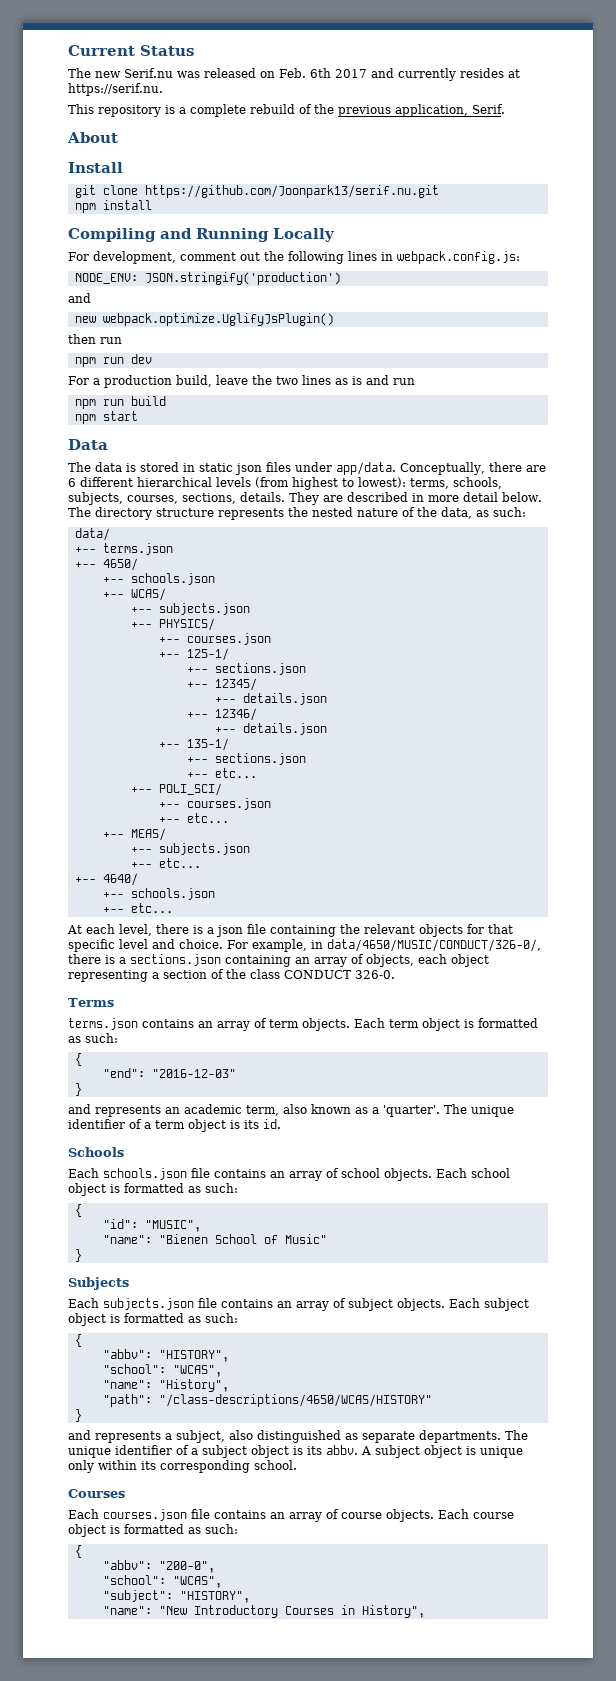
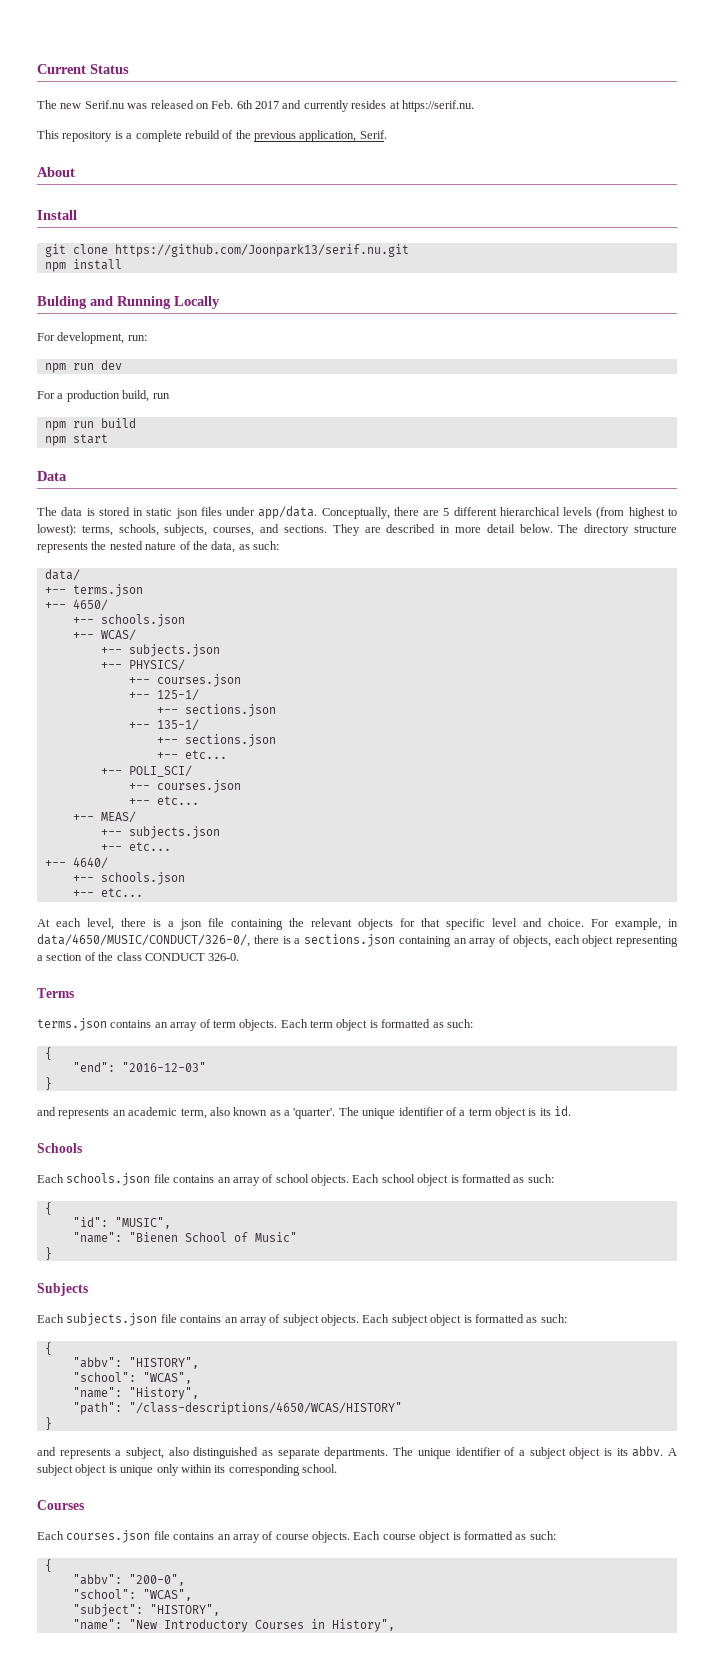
- Compiling and Running Locally
+ Bulding and Running Locally
- For development, comment out the following lines in webpack.config.js:
- NODE_ENV: JSON.stringify('production')
- and
- new webpack.optimize.UglifyJsPlugin()
- then run
+ For development, run:
- For a production build, leave the two lines as is and run
+ For a production build, run
- Conceptually, there are 6 different hierarchical levels (from highest to lowest): terms, schools, subjects, courses, sections, details.
+ Conceptually, there are 5 different hierarchical levels (from highest to lowest): terms, schools, subjects, courses, and sections.
- +-- 12345/
- +-- details.json
- +-- 12346/
- +-- details.json

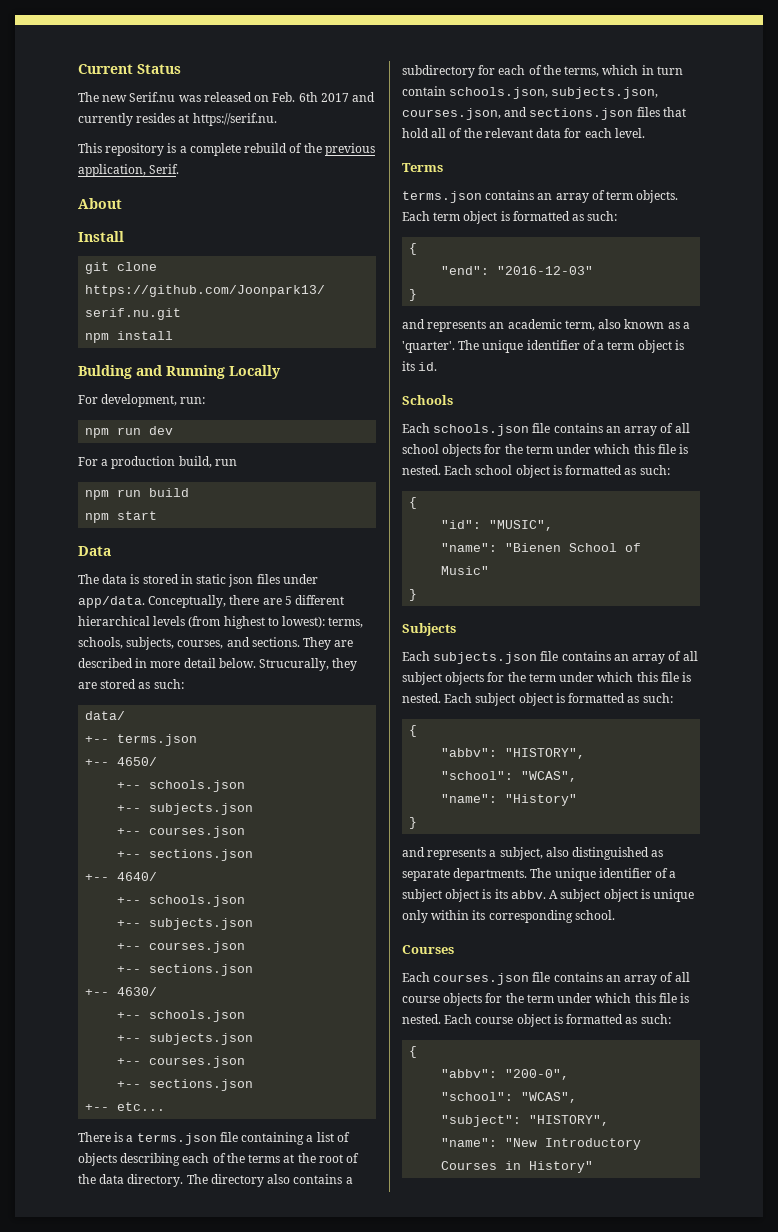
- The directory structure represents the nested nature of the data, as such:
+ Strucurally, they are stored as such:
  +-- 4650/
  +-- schools.json
- +-- WCAS/
  +-- subjects.json
- +-- PHYSICS/
  +-- courses.json
- +-- 125-1/
  +-- sections.json
- +-- 135-1/
+ +-- 4640/
+ +-- schools.json
+ +-- subjects.json
+ +-- courses.json
+ +-- sections.json
+ +-- 4630/
+ +-- schools.json
+ +-- subjects.json
+ +-- courses.json
  +-- sections.json
  +-- etc...
- +-- POLI_SCI/
- +-- courses.json
- +-- etc...
- +-- MEAS/
- +-- subjects.json
- +-- etc...
- +-- 4640/
- +-- schools.json
- +-- etc...
- At each level, there is a json file containing the relevant objects for that specific level and choice. For example, in data/4650/MUSIC/CONDUCT/326-0/, there is a sections.json containing an array of objects, each object representing a section of the class CONDUCT 326-0.
+ There is a terms.json file containing a list of objects describing each of the terms at the root of the data directory. The directory also contains a subdirectory for each of the terms, which in turn contain schools.json, subjects.json, courses.json, and sections.json files that hold all of the relevant data for each level.
- Each schools.json file contains an array of school objects.
+ Each schools.json file contains an array of all school objects for the term under which this file is nested.
- Each subjects.json file contains an array of subject objects.
+ Each subjects.json file contains an array of all subject objects for the term under which this file is nested.
- "name": "History",
- "path": "/class-descriptions/4650/WCAS/HISTORY"
+ "name": "History"
- Each courses.json file contains an array of course objects.
+ Each courses.json file contains an array of all course objects for the term under which this file is nested.
- "name": "New Introductory Courses in History",
+ "name": "New Introductory Courses in History"

